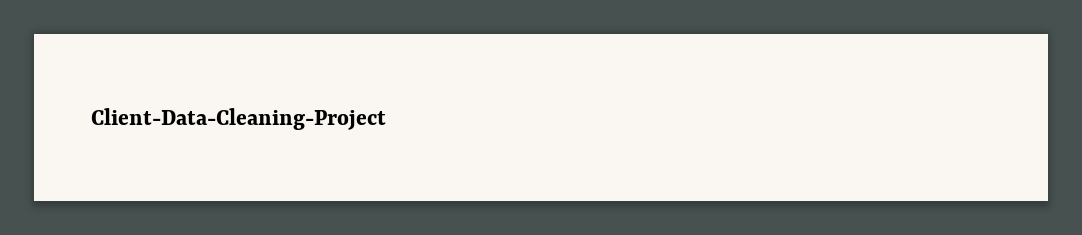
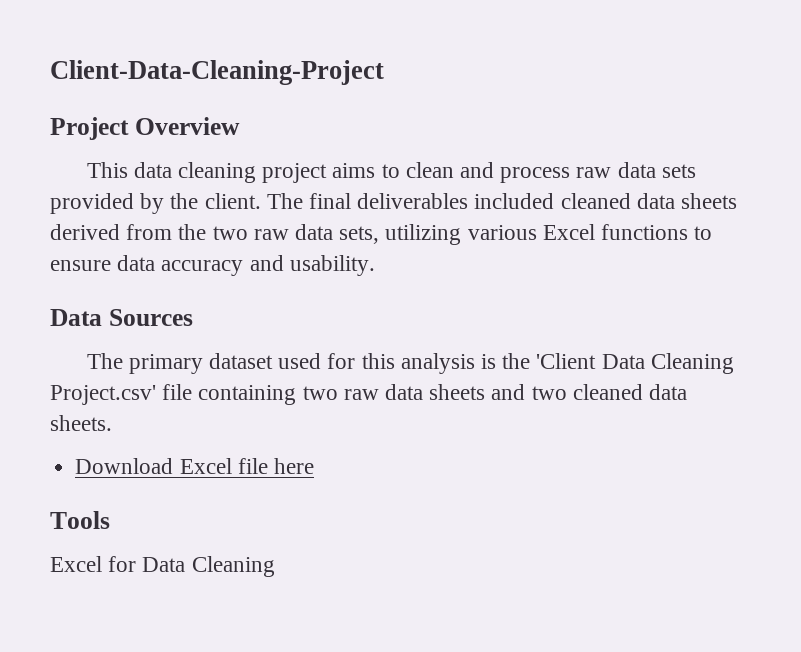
+ Project Overview
+ This data cleaning project aims to clean and process raw data sets provided by the client. The final deliverables included cleaned data sheets derived from the two raw data sets, utilizing various Excel functions to ensure data accuracy and usability.
+ Data Sources
+ The primary dataset used for this analysis is the 'Client Data Cleaning Project.csv' file containing two raw data sheets and two cleaned data sheets.
+ Download Excel file here
+ Tools
+ Excel for Data Cleaning

